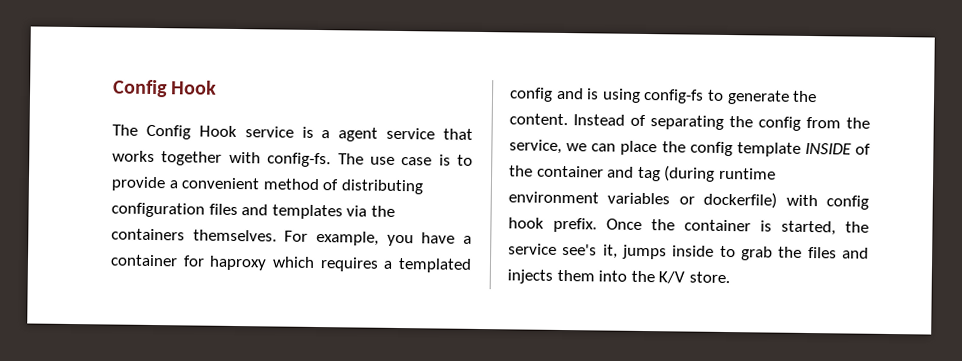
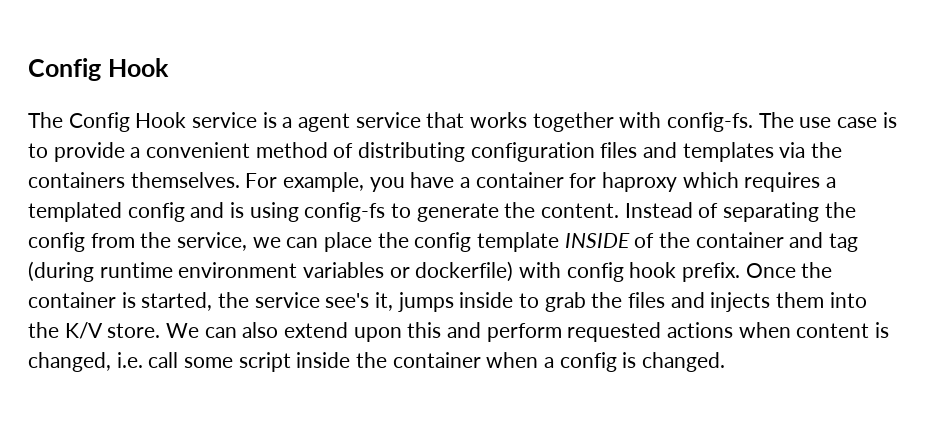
+ We can also extend upon this and perform requested actions when content is changed, i.e. call some script inside the container when a config is changed.

